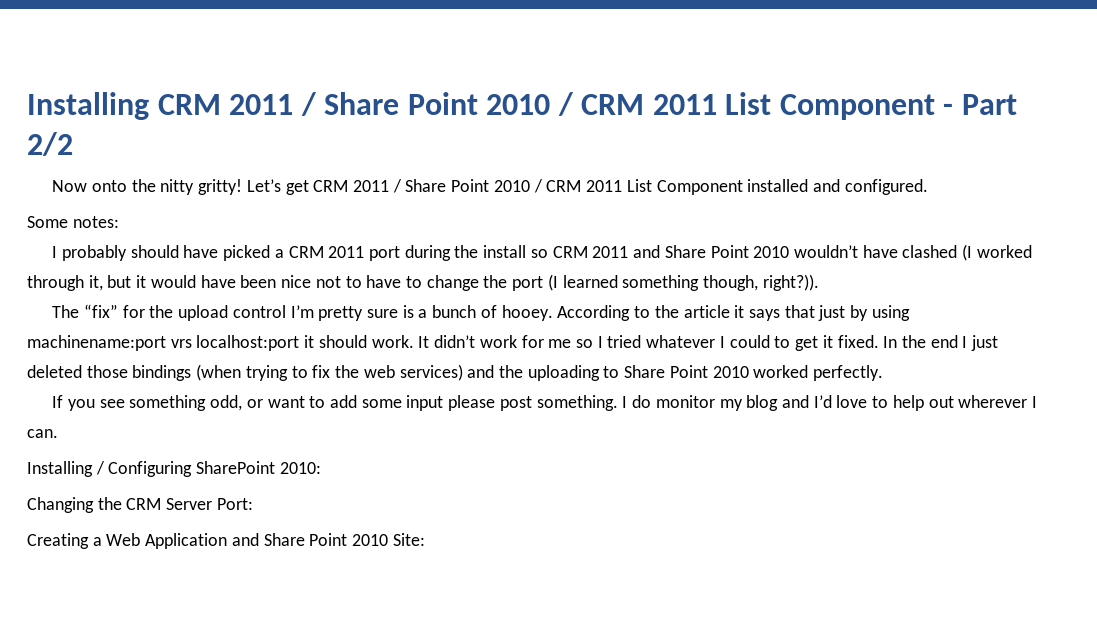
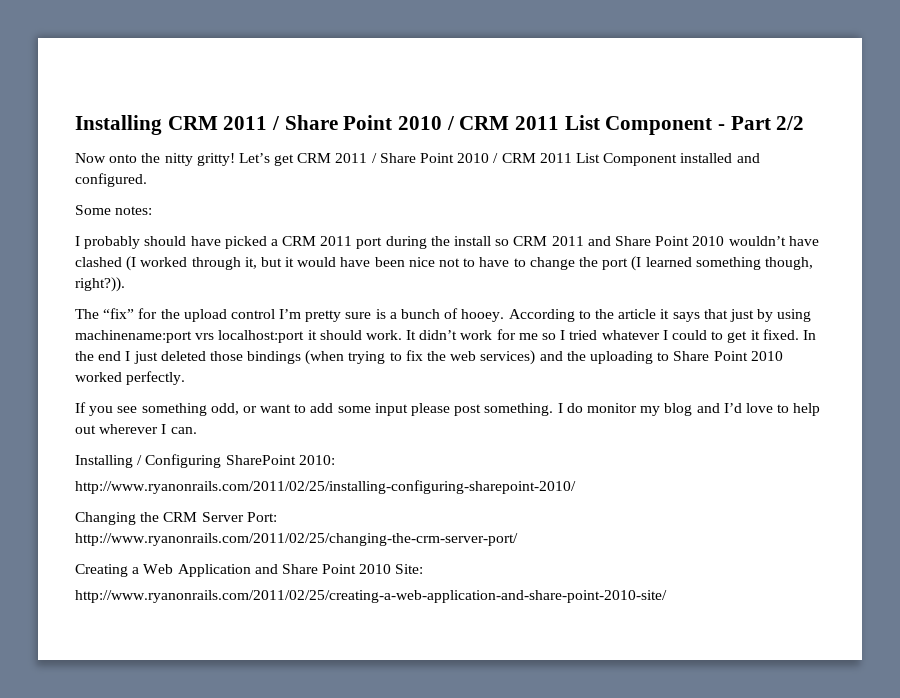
+ http://www.ryanonrails.com/2011/02/25/installing-configuring-sharepoint-2010/
+ http://www.ryanonrails.com/2011/02/25/changing-the-crm-server-port/
+ http://www.ryanonrails.com/2011/02/25/creating-a-web-application-and-share-point-2010-site/

